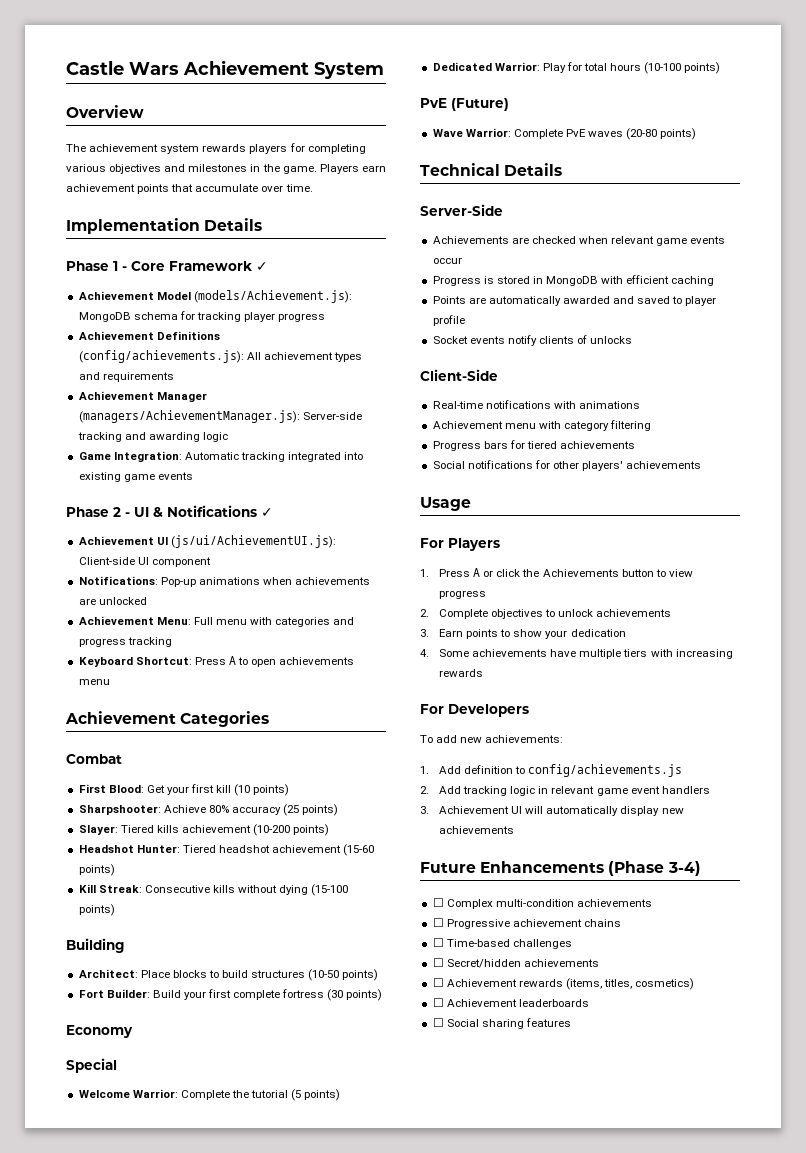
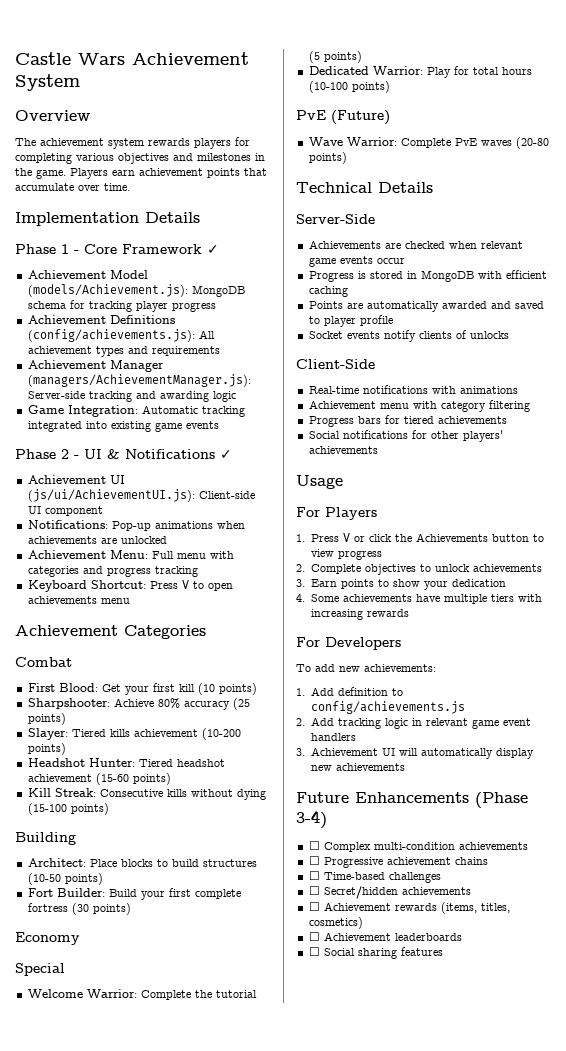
- Keyboard Shortcut: Press A to open achievements menu
+ Keyboard Shortcut: Press V to open achievements menu
- 1. Press A or click the Achievements button to view progress
+ 1. Press V or click the Achievements button to view progress

